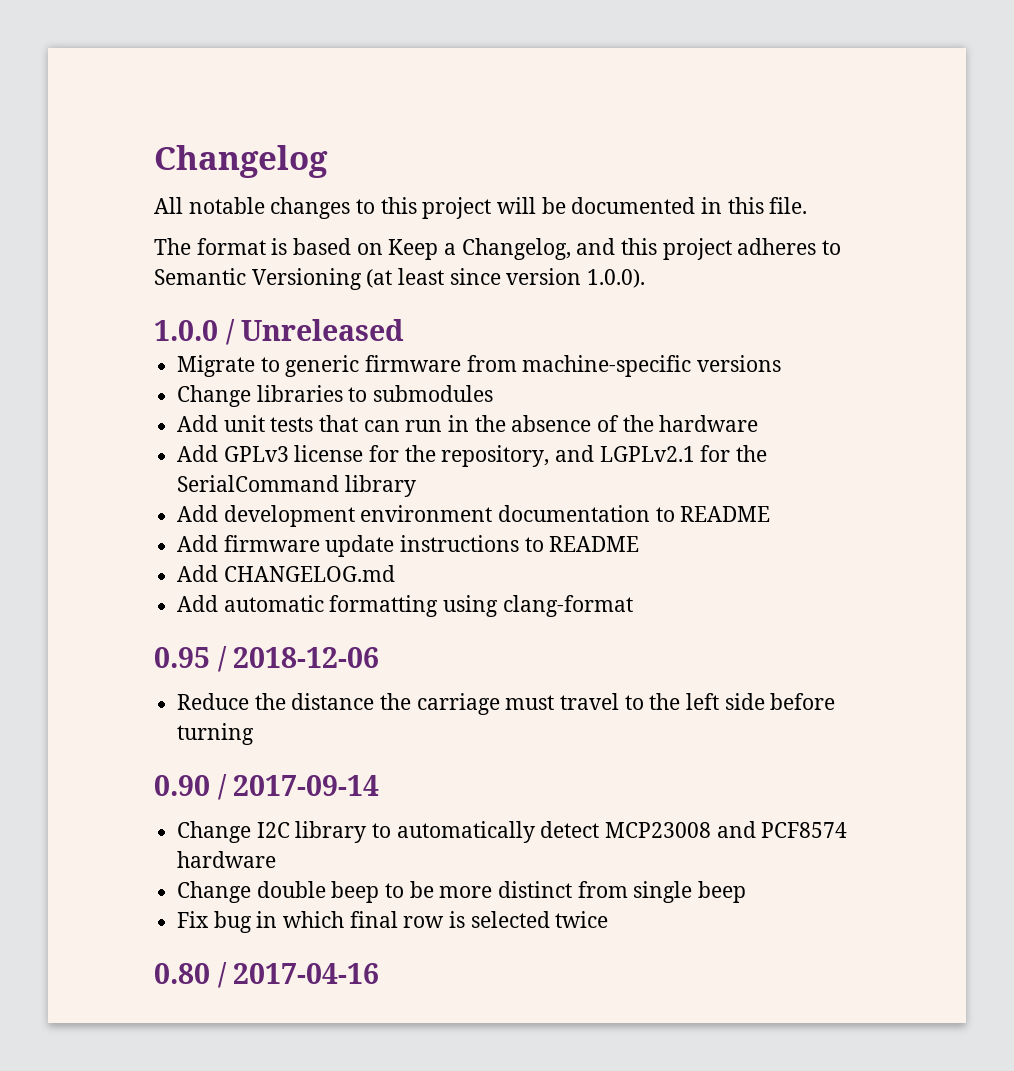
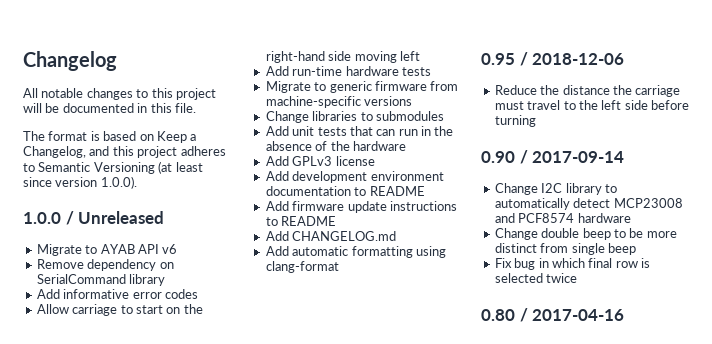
+ Migrate to AYAB API v6
+ Remove dependency on SerialCommand library
+ Add informative error codes
+ Allow carriage to start on the right-hand side moving left
+ Add run-time hardware tests
- Add GPLv3 license for the repository, and LGPLv2.1 for the SerialCommand library
+ Add GPLv3 license

